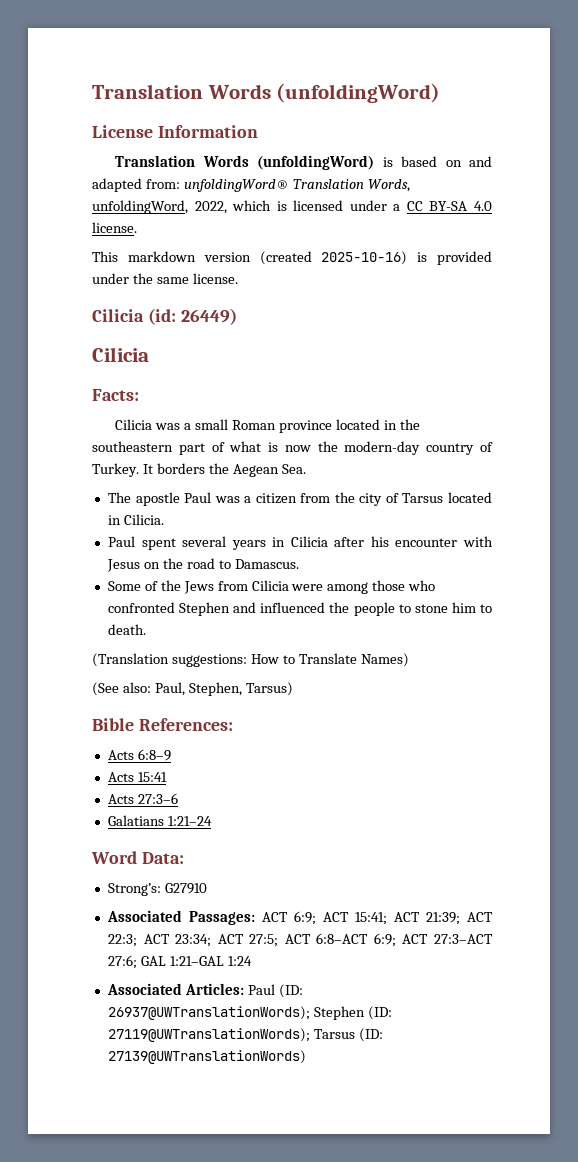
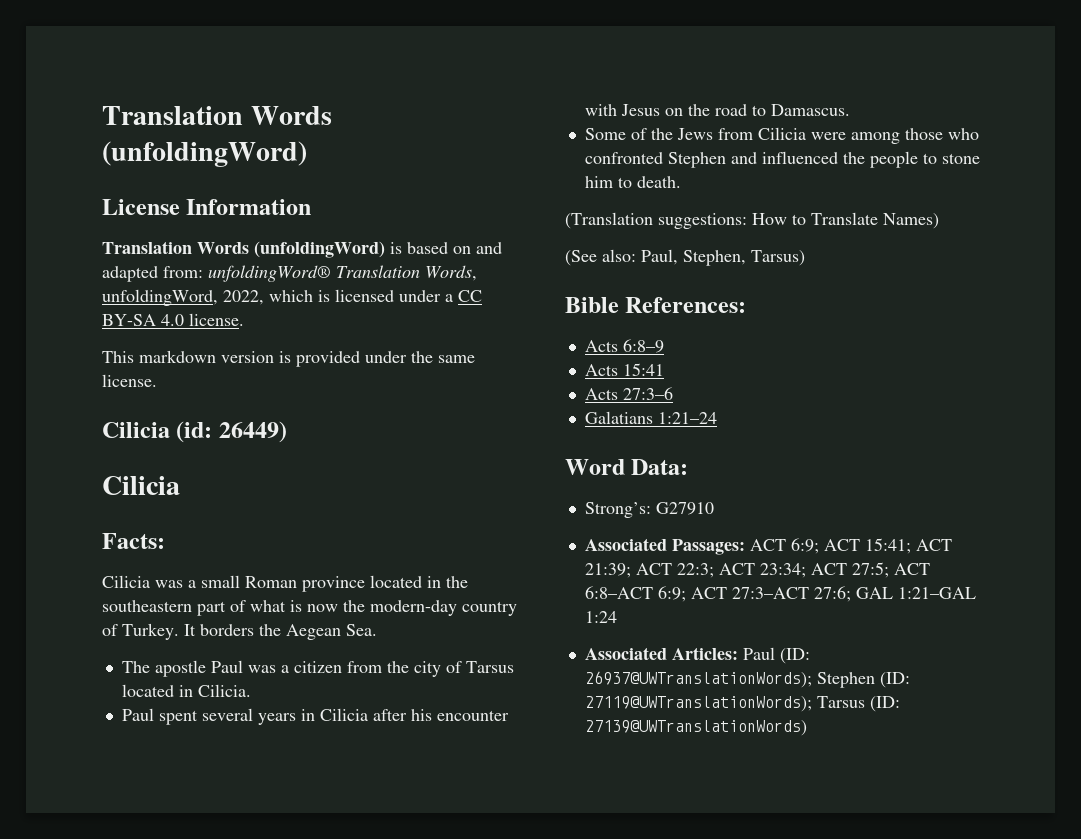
- This markdown version (created 2025-10-16) is provided under the same license.
+ This markdown version is provided under the same license.

